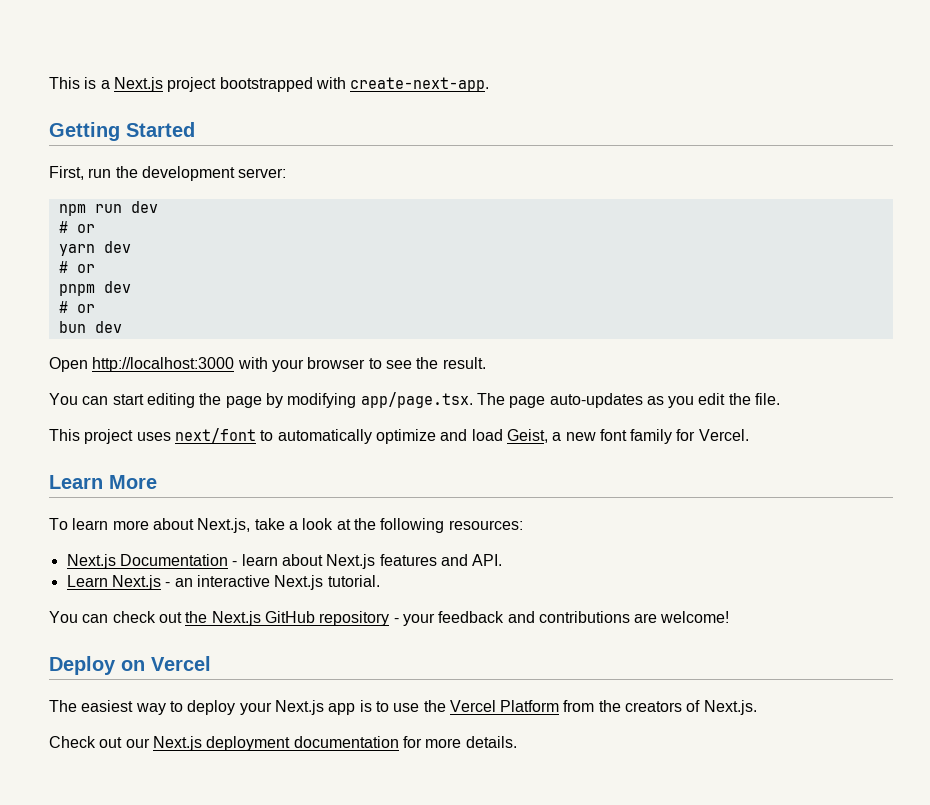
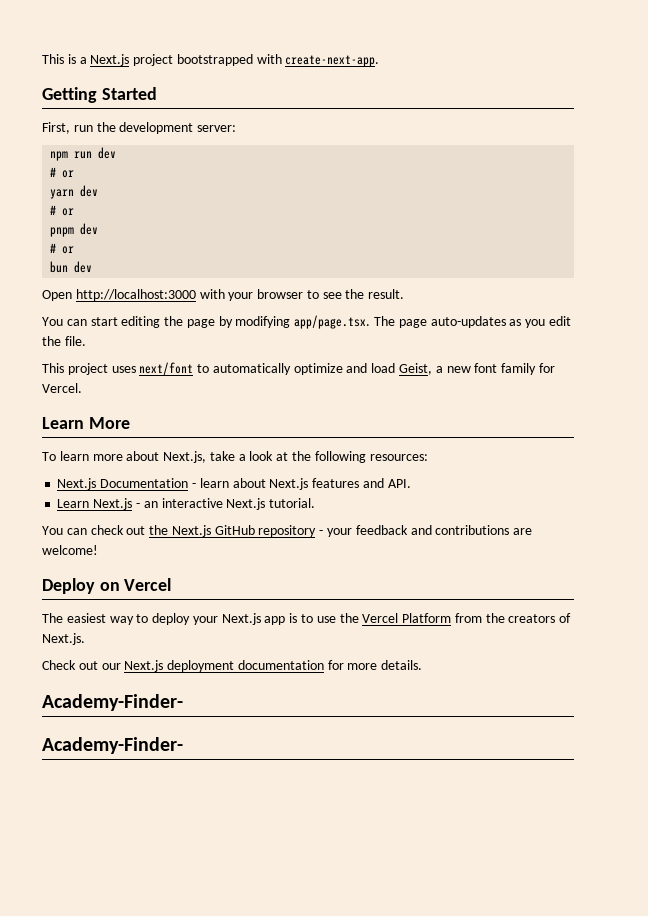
  Check out our Next.js deployment documentation for more details.
+ Academy-Finder-
+ Academy-Finder-

